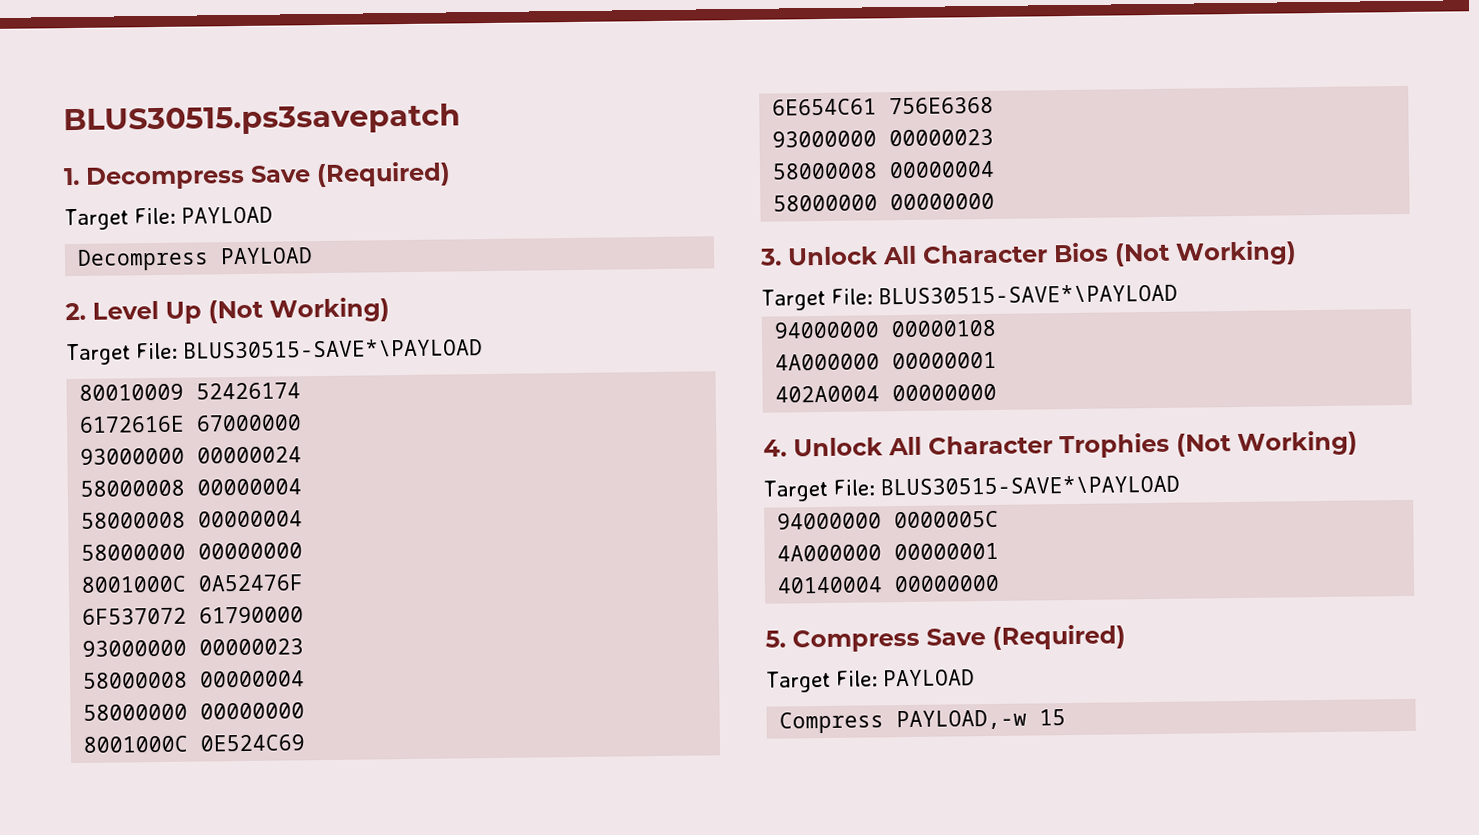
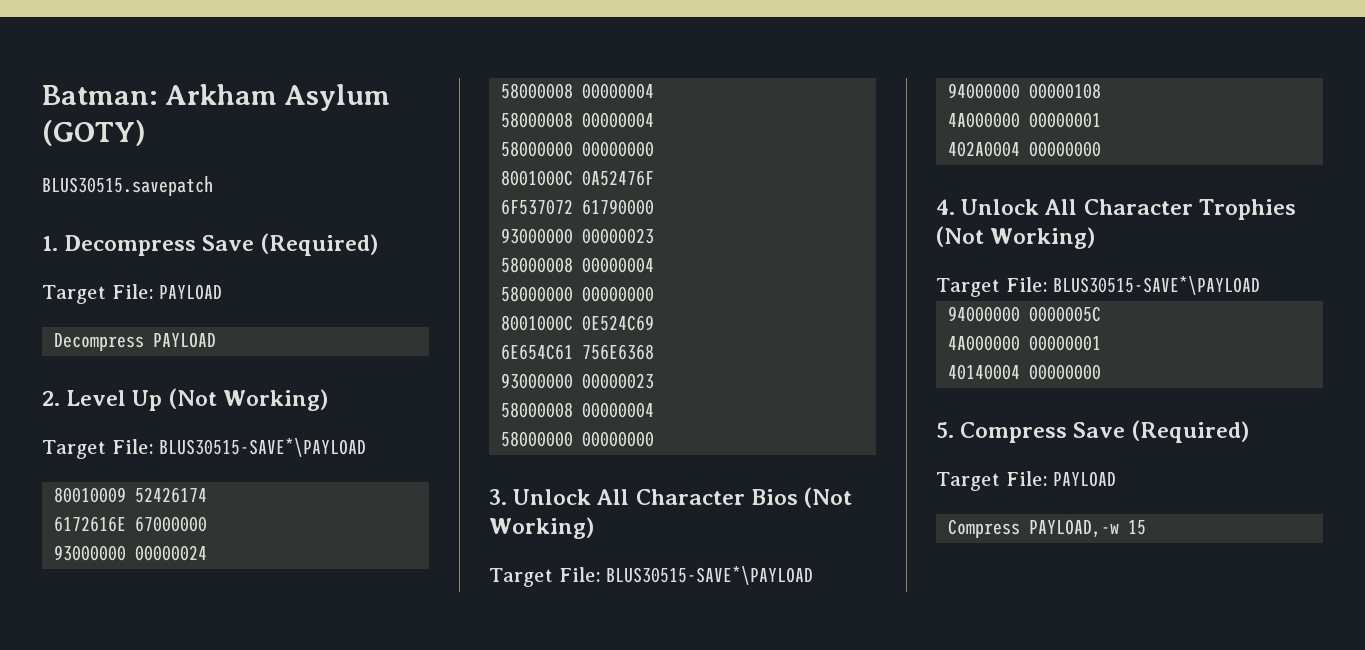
- BLUS30515.ps3savepatch
+ Batman: Arkham Asylum (GOTY)
+ BLUS30515.savepatch

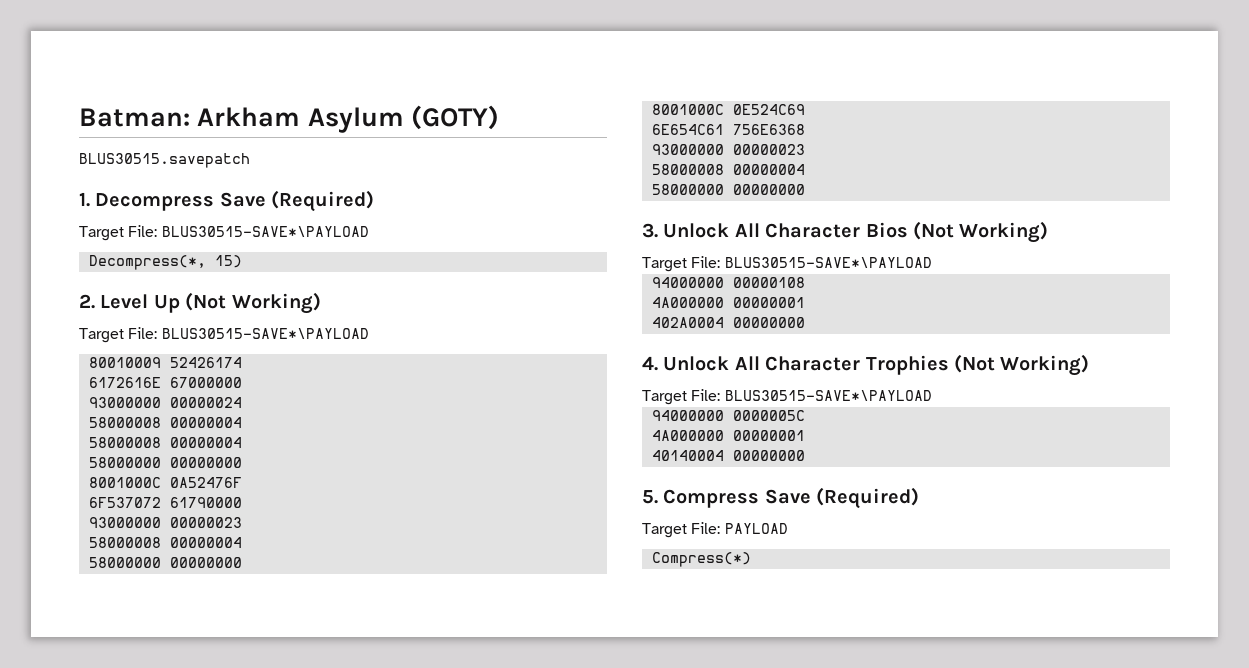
  1. Decompress Save (Required)
- Target File: PAYLOAD
- Decompress PAYLOAD
+ Target File: BLUS30515-SAVE*\PAYLOAD
+ Decompress(*, 15)
- Compress PAYLOAD,-w 15
+ Compress(*)

